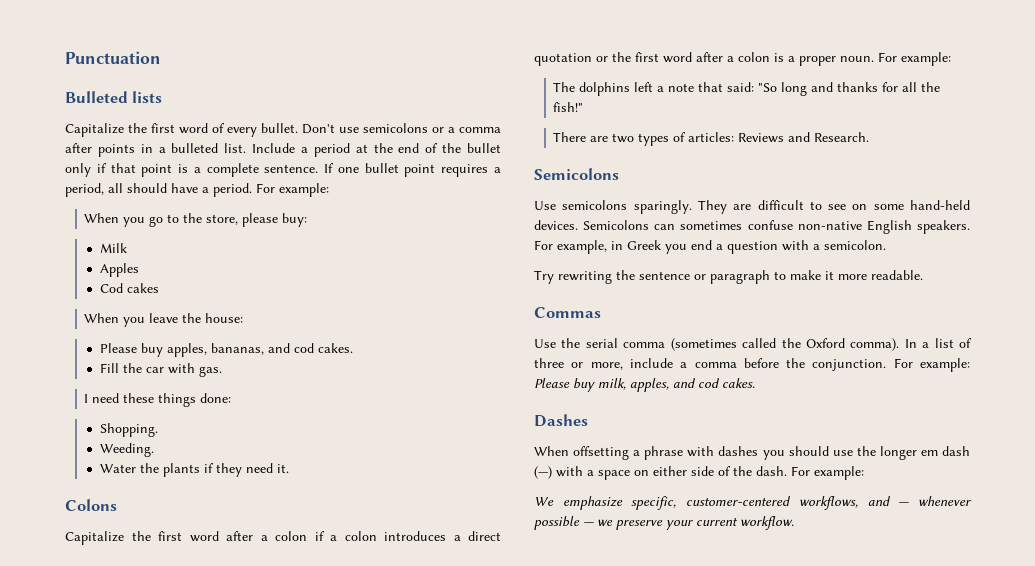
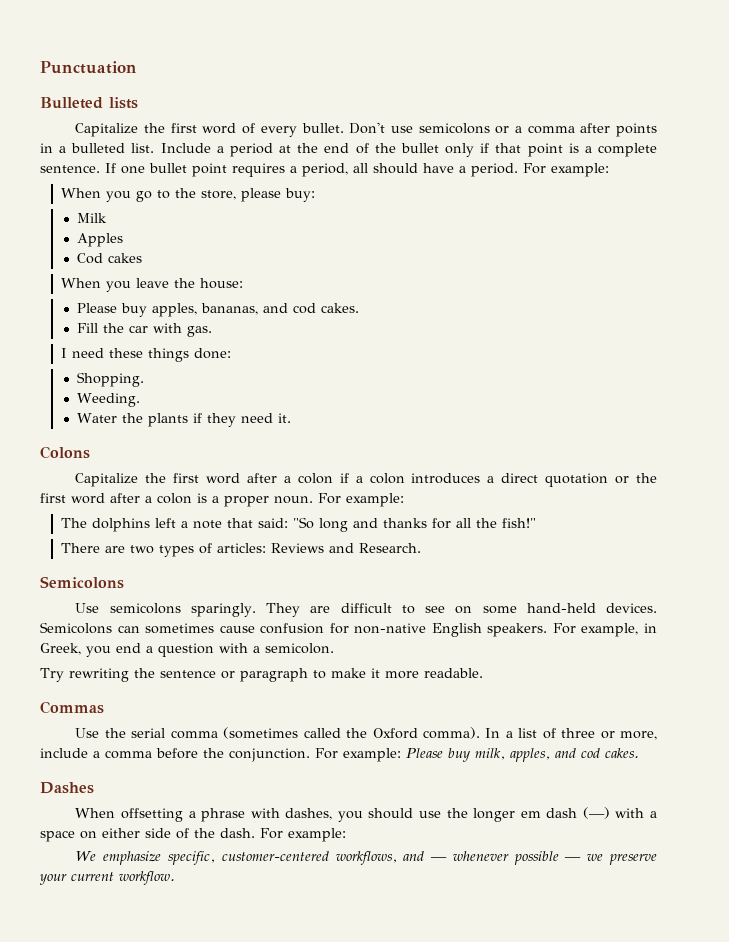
- Semicolons can sometimes confuse non-native English speakers.
+ Semicolons can sometimes cause confusion for non-native English speakers.
- For example, in Greek you end a question with a semicolon.
+ For example, in Greek, you end a question with a semicolon.
- When offsetting a phrase with dashes you should use the longer em dash (—) with a space on either side of the dash.
+ When offsetting a phrase with dashes, you should use the longer em dash (—) with a space on either side of the dash.

